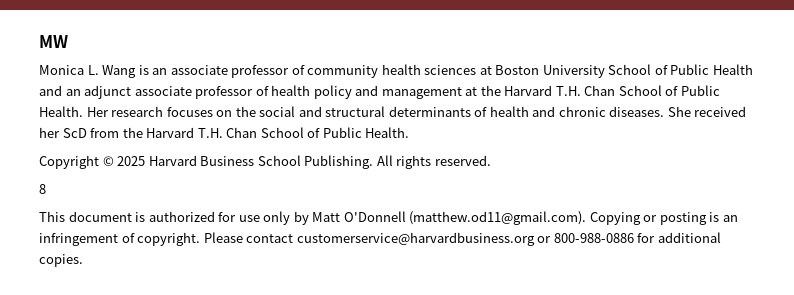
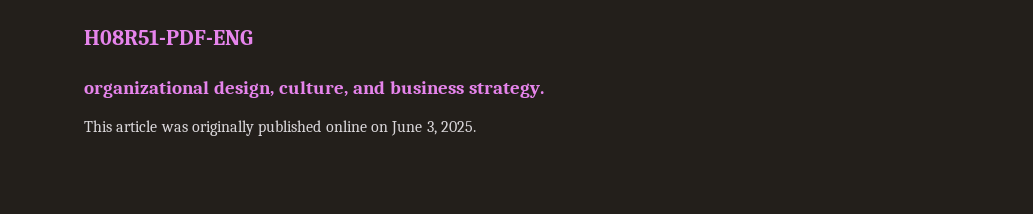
- MW
- Monica L. Wang is an associate professor of community health sciences at Boston University School of Public Health and an adjunct associate professor of health policy and management at the Harvard T.H. Chan School of Public Health. Her research focuses on the social and structural determinants of health and chronic diseases. She received her ScD from the Harvard T.H. Chan School of Public Health.
- Copyright © 2025 Harvard Business School Publishing. All rights reserved.
- 8
- This document is authorized for use only by Matt O'Donnell (matthew.od11@gmail.com). Copying or posting is an infringement of copyright. Please contact customerservice@harvardbusiness.org or 800-988-0886 for additional copies.
+ H08R51-PDF-ENG
+ organizational design, culture, and business strategy.
+ This article was originally published online on June 3, 2025.

